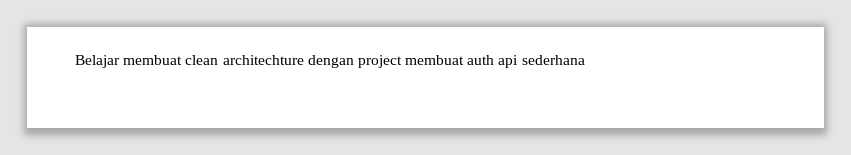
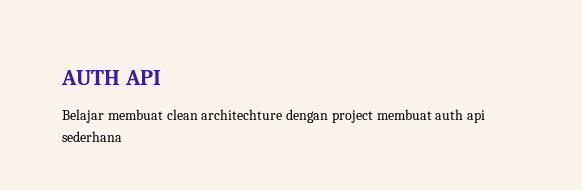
+ AUTH API

